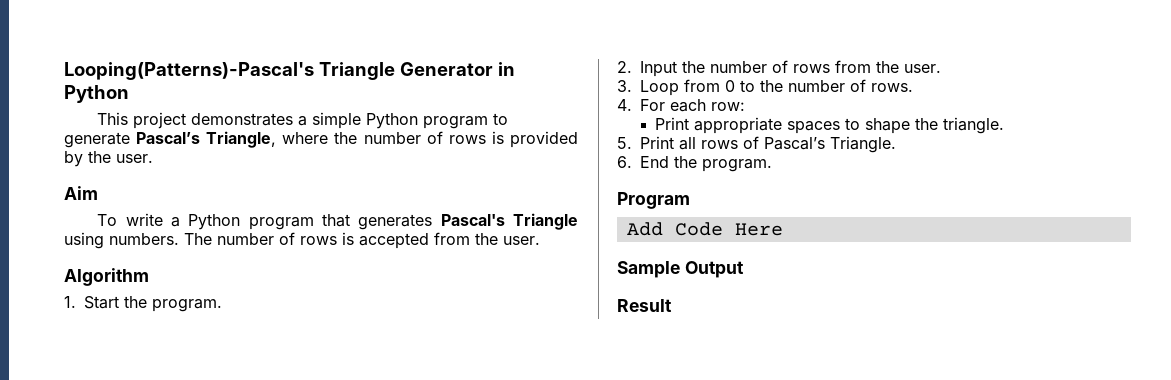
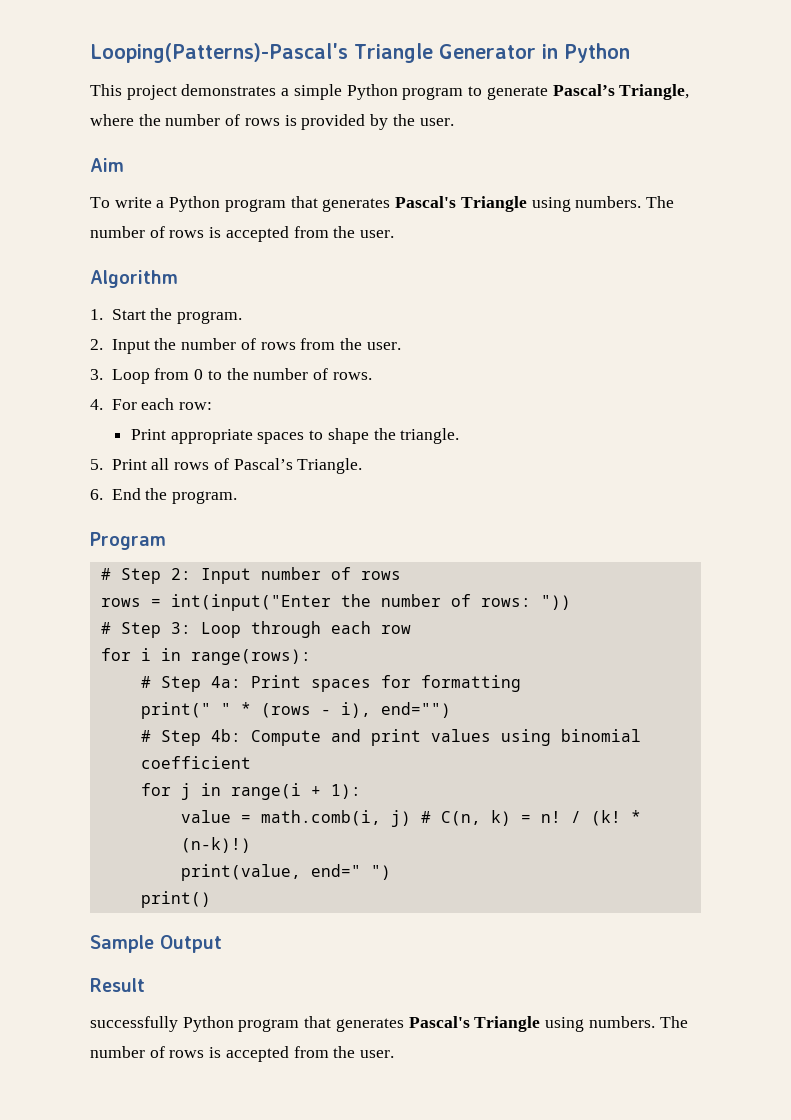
- Add Code Here
+ # Step 2: Input number of rows
+ rows = int(input("Enter the number of rows: "))
+ # Step 3: Loop through each row
+ for i in range(rows):
+ # Step 4a: Print spaces for formatting
+ print(" " * (rows - i), end="")
+ # Step 4b: Compute and print values using binomial coefficient
+ for j in range(i + 1):
+ value = math.comb(i, j) # C(n, k) = n! / (k! * (n-k)!)
+ print(value, end=" ")
+ print()
  Sample Output
  Result
+ successfully Python program that generates Pascal's Triangle using numbers. The number of rows is accepted from the user.

